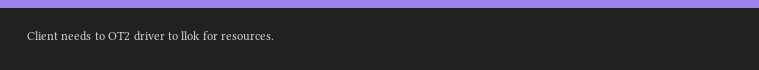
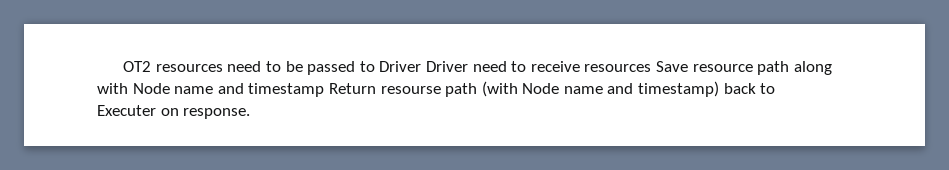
- Client needs to OT2 driver to llok for resources.
+ OT2 resources need to be passed to Driver Driver need to receive resources Save resource path along with Node name and timestamp Return resourse path (with Node name and timestamp) back to Executer on response.

